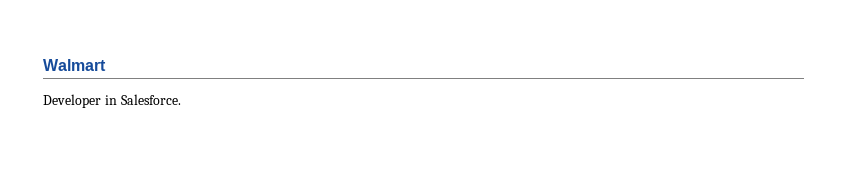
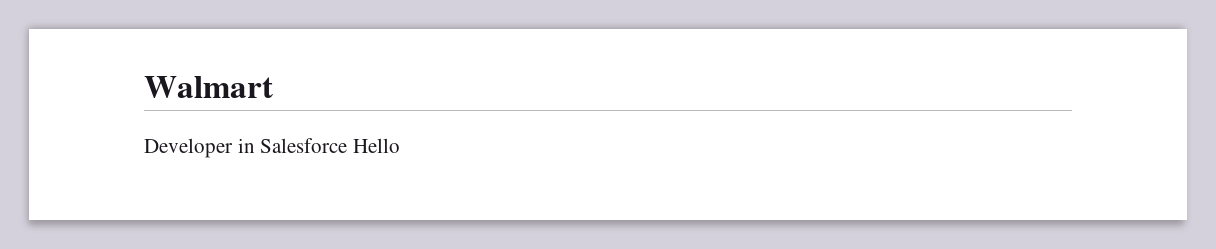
- Developer in Salesforce.
+ Developer in Salesforce Hello

